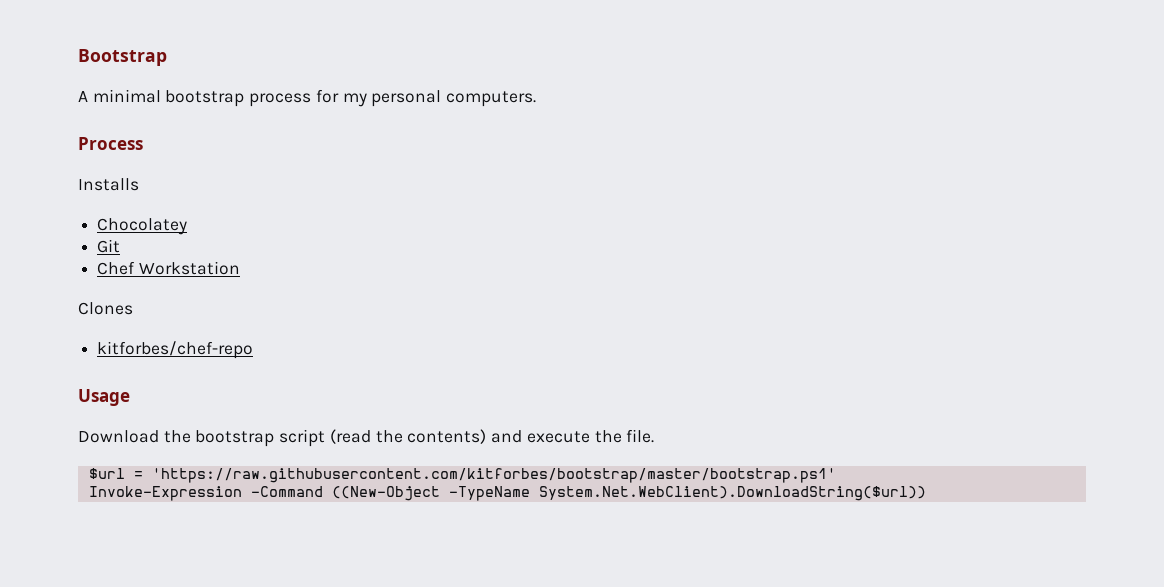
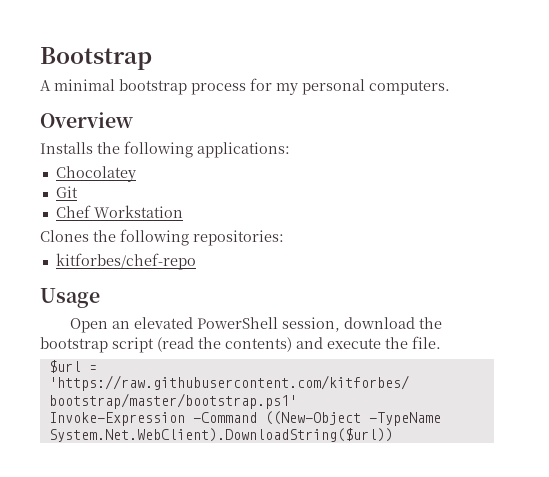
- Process
+ Overview
- Installs
+ Installs the following applications:
- Clones
+ Clones the following repositories:
- Download the bootstrap script (read the contents) and execute the file.
+ Open an elevated PowerShell session, download the bootstrap script (read the contents) and execute the file.

